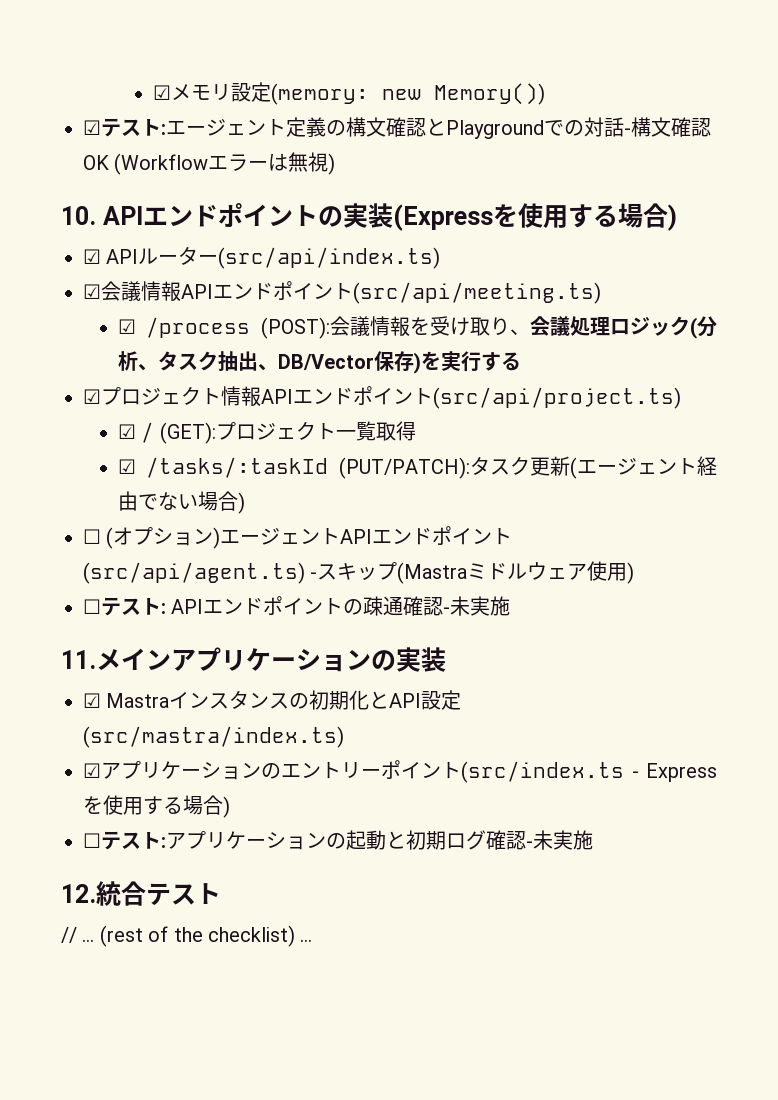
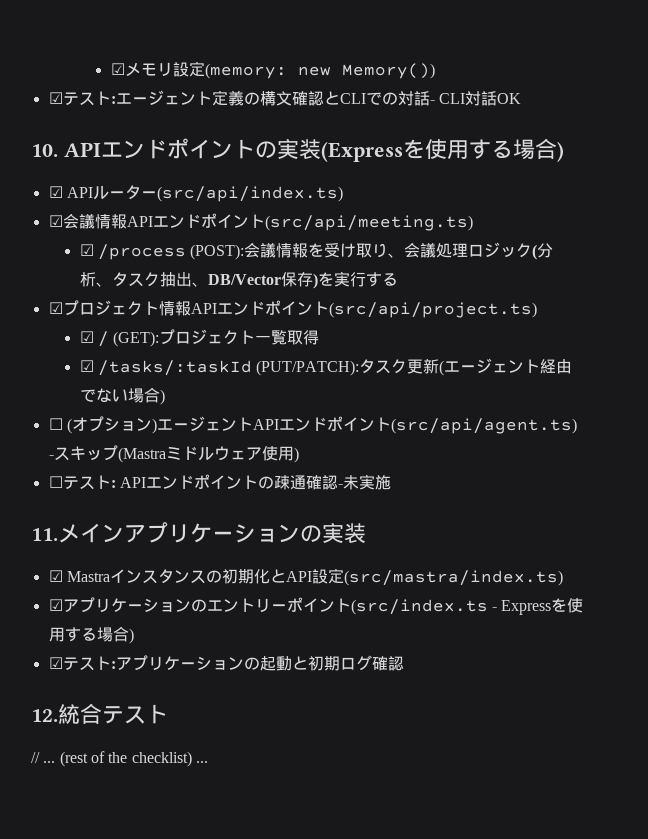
- ☑テスト:エージェント定義の構文確認とPlaygroundでの対話-構文確認OK (Workflowエラーは無視)
+ ☑テスト:エージェント定義の構文確認とCLIでの対話- CLI対話OK
- ☐テスト:アプリケーションの起動と初期ログ確認-未実施
+ ☑テスト:アプリケーションの起動と初期ログ確認

